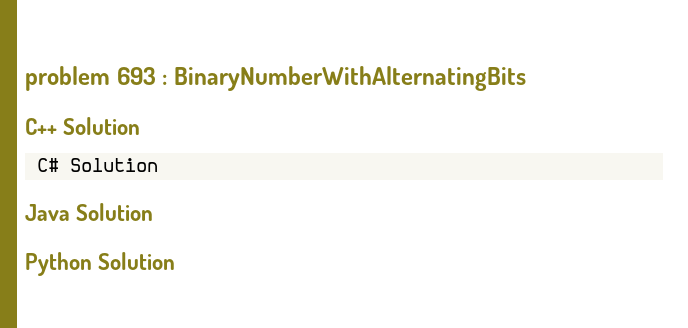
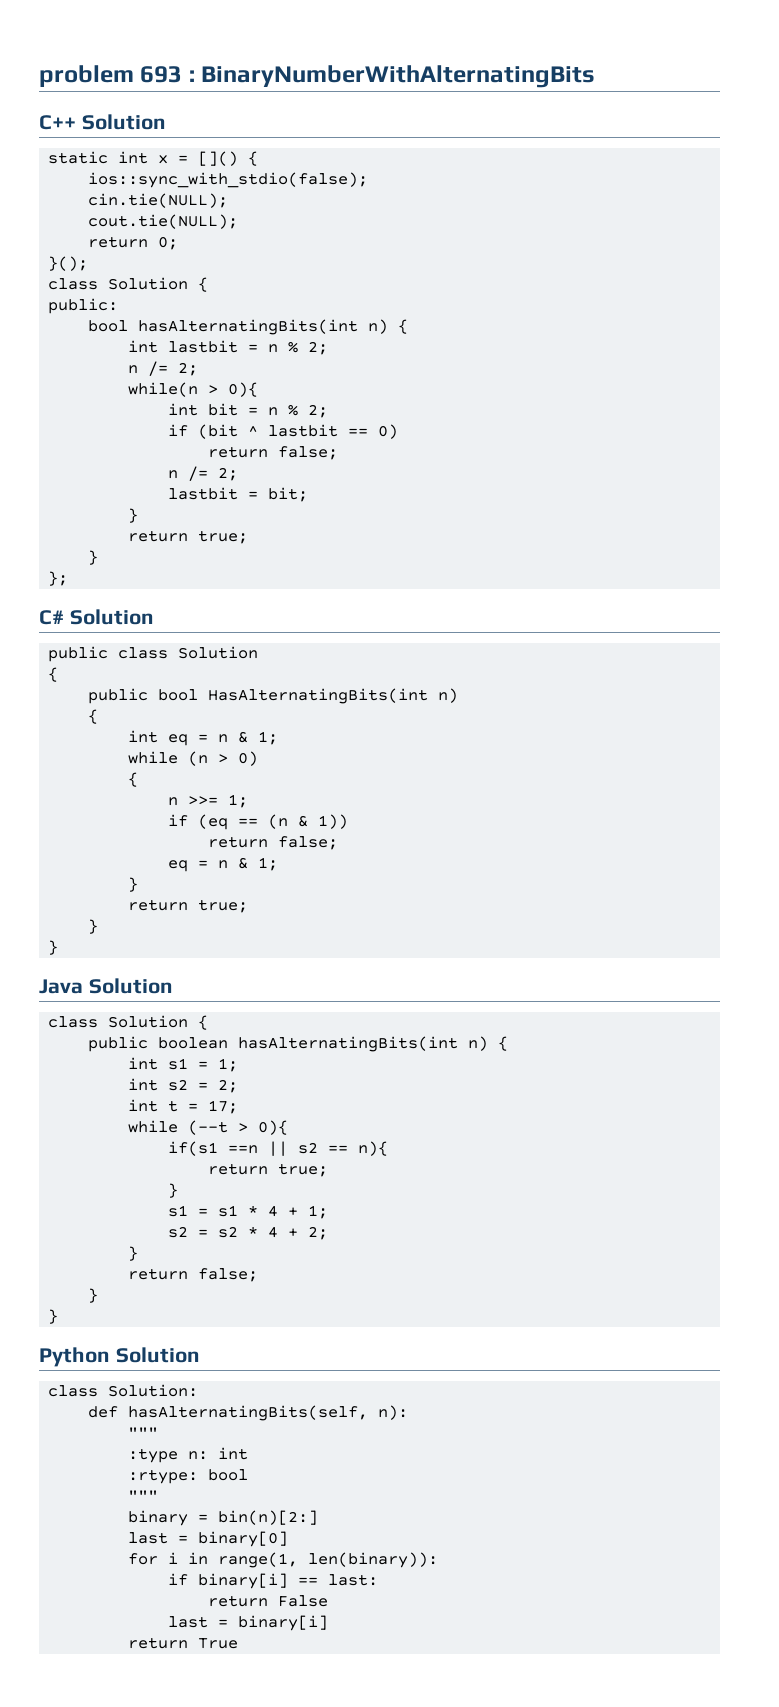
+ static int x = []() {
+ ios::sync_with_stdio(false);
+ cin.tie(NULL);
+ cout.tie(NULL);
+ return 0;
+ }();
+ class Solution {
+ public:
+ bool hasAlternatingBits(int n) {
+ int lastbit = n % 2;
+ n /= 2;
+ while(n > 0){
+ int bit = n % 2;
+ if (bit ^ lastbit == 0)
+ return false;
+ n /= 2;
+ lastbit = bit;
+ }
+ return true;
+ }
+ };
  C# Solution
+ public class Solution
+ {
+ public bool HasAlternatingBits(int n)
+ {
+ int eq = n & 1;
+ while (n > 0)
+ {
+ n >>= 1;
+ if (eq == (n & 1))
+ return false;
+ eq = n & 1;
+ }
+ return true;
+ }
+ }
  Java Solution
+ class Solution {
+ public boolean hasAlternatingBits(int n) {
+ int s1 = 1;
+ int s2 = 2;
+ int t = 17;
+ while (--t > 0){
+ if(s1 ==n || s2 == n){
+ return true;
+ }
+ s1 = s1 * 4 + 1;
+ s2 = s2 * 4 + 2;
+ }
+ return false;
+ }
+ }
  Python Solution
+ class Solution:
+ def hasAlternatingBits(self, n):
+ """
+ :type n: int
+ :rtype: bool
+ """
+ binary = bin(n)[2:]
+ last = binary[0]
+ for i in range(1, len(binary)):
+ if binary[i] == last:
+ return False
+ last = binary[i]
+ return True

